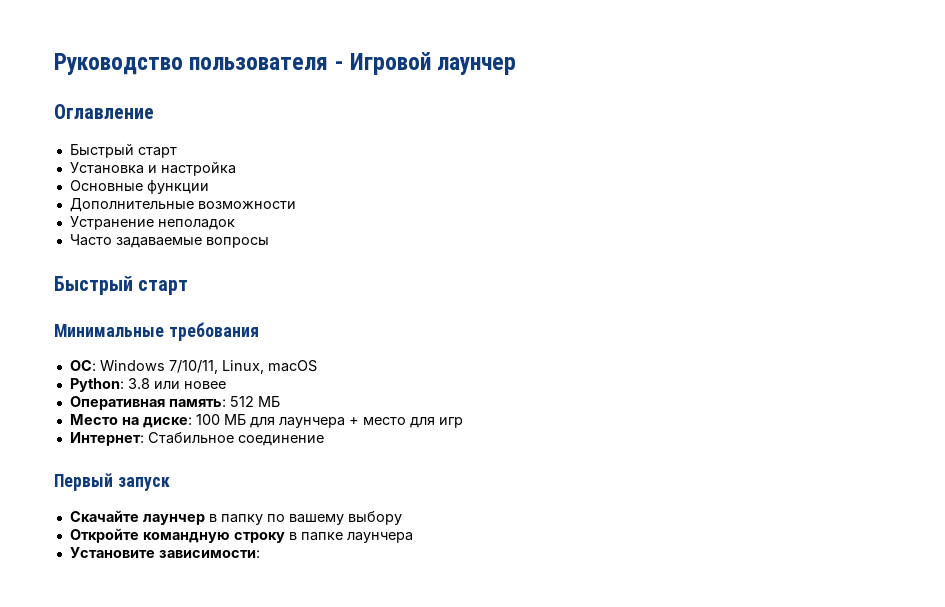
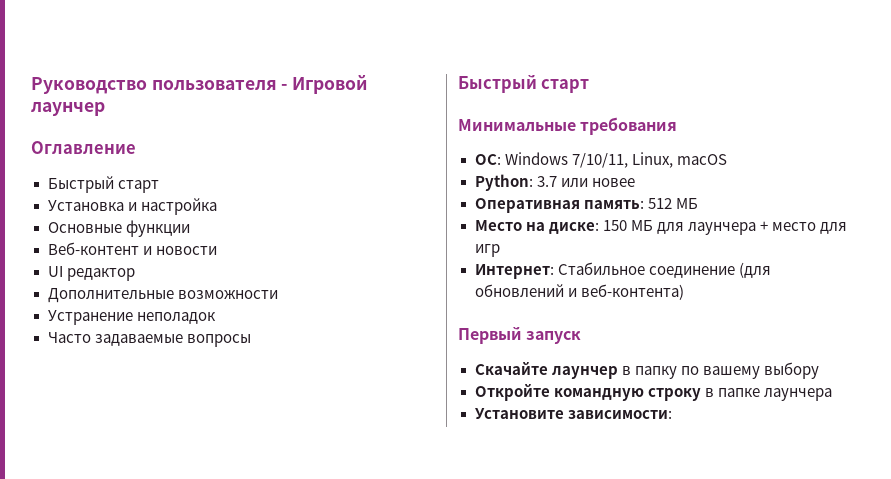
+ Веб-контент и новости
+ UI редактор
- Python: 3.8 или новее
+ Python: 3.7 или новее
- Место на диске: 100 МБ для лаунчера + место для игр
+ Место на диске: 150 МБ для лаунчера + место для игр
- Интернет: Стабильное соединение
+ Интернет: Стабильное соединение (для обновлений и веб-контента)

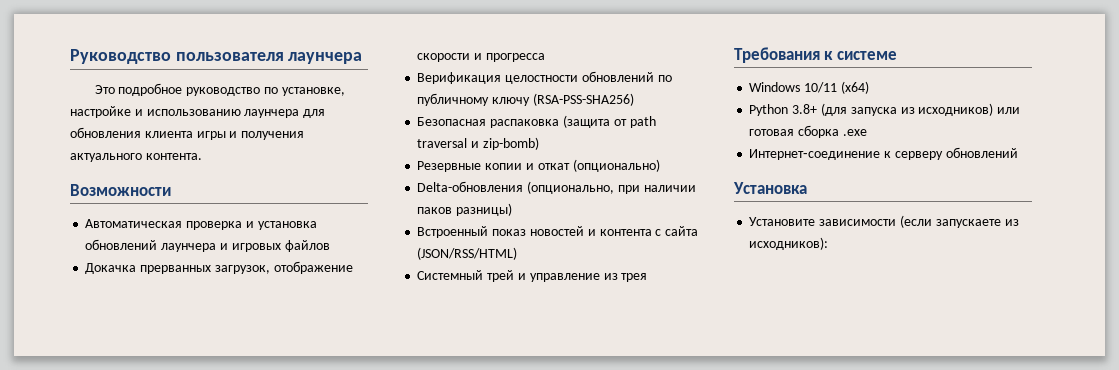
- Руководство пользователя - Игровой лаунчер
- Оглавление
- Быстрый старт
- Установка и настройка
- Основные функции
- Веб-контент и новости
- UI редактор
- Дополнительные возможности
- Устранение неполадок
- Часто задаваемые вопросы
- Быстрый старт
- Минимальные требования
- ОС: Windows 7/10/11, Linux, macOS
- Python: 3.7 или новее
- Оперативная память: 512 МБ
- Место на диске: 150 МБ для лаунчера + место для игр
- Интернет: Стабильное соединение (для обновлений и веб-контента)
- Первый запуск
- Скачайте лаунчер в папку по вашему выбору
- Откройте командную строку в папке лаунчера
- Установите зависимости:
+ Руководство пользователя лаунчера
+ Это подробное руководство по установке, настройке и использованию лаунчера для обновления клиента игры и получения актуального контента.
+ Возможности
+ Автоматическая проверка и установка обновлений лаунчера и игровых файлов
+ Докачка прерванных загрузок, отображение скорости и прогресса
+ Верификация целостности обновлений по публичному ключу (RSA-PSS-SHA256)
+ Безопасная распаковка (защита от path traversal и zip-bomb)
+ Резервные копии и откат (опционально)
+ Delta-обновления (опционально, при наличии паков разницы)
+ Встроенный показ новостей и контента с сайта (JSON/RSS/HTML)
+ Системный трей и управление из трея
+ Требования к системе
+ Windows 10/11 (x64)
+ Python 3.8+ (для запуска из исходников) или готовая сборка .exe
+ Интернет‑соединение к серверу обновлений
+ Установка
+ Установите зависимости (если запускаете из исходников):

